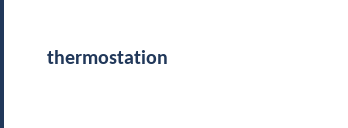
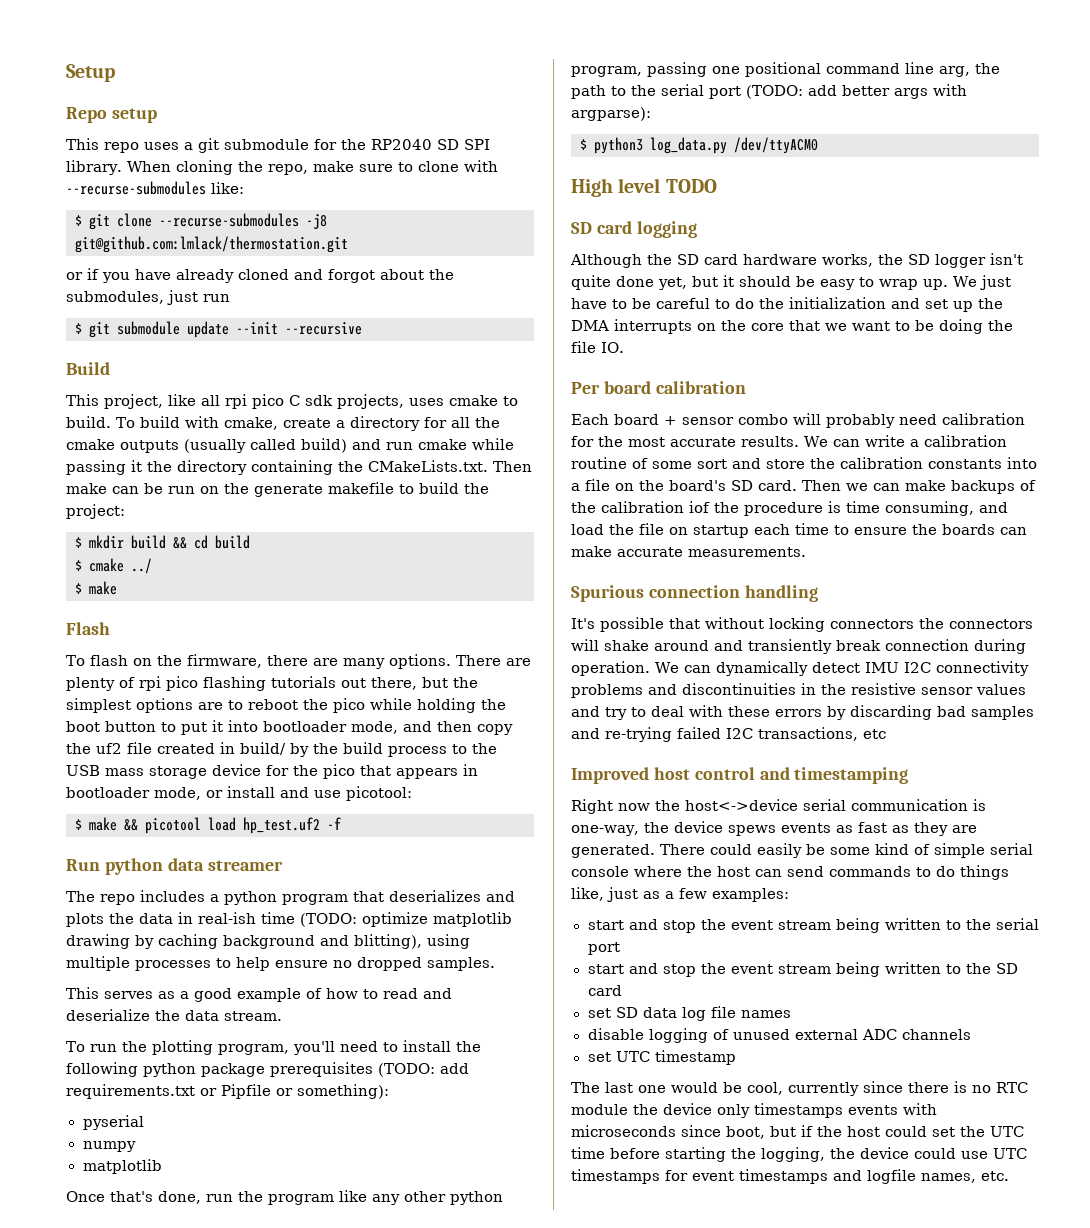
- thermostation
+ Setup
+ Repo setup
+ This repo uses a git submodule for the RP2040 SD SPI library. When cloning the repo, make sure to clone with --recurse-submodules like:
+ $ git clone --recurse-submodules -j8 git@github.com:lmlack/thermostation.git
+ or if you have already cloned and forgot about the submodules, just run
+ $ git submodule update --init --recursive
+ Build
+ This project, like all rpi pico C sdk projects, uses cmake to build. To build with cmake, create a directory for all the cmake outputs (usually called build) and run cmake while passing it the directory containing the CMakeLists.txt. Then make can be run on the generate makefile to build the project:
+ $ mkdir build && cd build
+ $ cmake ../
+ $ make
+ Flash
+ To flash on the firmware, there are many options. There are plenty of rpi pico flashing tutorials out there, but the simplest options are to reboot the pico while holding the boot button to put it into bootloader mode, and then copy the uf2 file created in build/ by the build process to the USB mass storage device for the pico that appears in bootloader mode, or install and use picotool:
+ $ make && picotool load hp_test.uf2 -f
+ Run python data streamer
+ The repo includes a python program that deserializes and plots the data in real-ish time (TODO: optimize matplotlib drawing by caching background and blitting), using multiple processes to help ensure no dropped samples.
+ This serves as a good example of how to read and deserialize the data stream.
+ To run the plotting program, you'll need to install the following python package prerequisites (TODO: add requirements.txt or Pipfile or something):
+ pyserial
+ numpy
+ matplotlib
+ Once that's done, run the program like any other python program, passing one positional command line arg, the path to the serial port (TODO: add better args with argparse):
+ $ python3 log_data.py /dev/ttyACM0
+ High level TODO
+ SD card logging
+ Although the SD card hardware works, the SD logger isn't quite done yet, but it should be easy to wrap up. We just have to be careful to do the initialization and set up the DMA interrupts on the core that we want to be doing the file IO.
+ Per board calibration
+ Each board + sensor combo will probably need calibration for the most accurate results. We can write a calibration routine of some sort and store the calibration constants into a file on the board's SD card. Then we can make backups of the calibration iof the procedure is time consuming, and load the file on startup each time to ensure the boards can make accurate measurements.
+ Spurious connection handling
+ It's possible that without locking connectors the connectors will shake around and transiently break connection during operation. We can dynamically detect IMU I2C connectivity problems and discontinuities in the resistive sensor values and try to deal with these errors by discarding bad samples and re-trying failed I2C transactions, etc
+ Improved host control and timestamping
+ Right now the host<->device serial communication is one-way, the device spews events as fast as they are generated. There could easily be some kind of simple serial console where the host can send commands to do things like, just as a few examples:
+ start and stop the event stream being written to the serial port
+ start and stop the event stream being written to the SD card
+ set SD data log file names
+ disable logging of unused external ADC channels
+ set UTC timestamp
+ The last one would be cool, currently since there is no RTC module the device only timestamps events with microseconds since boot, but if the host could set the UTC time before starting the logging, the device could use UTC timestamps for event timestamps and logfile names, etc.

